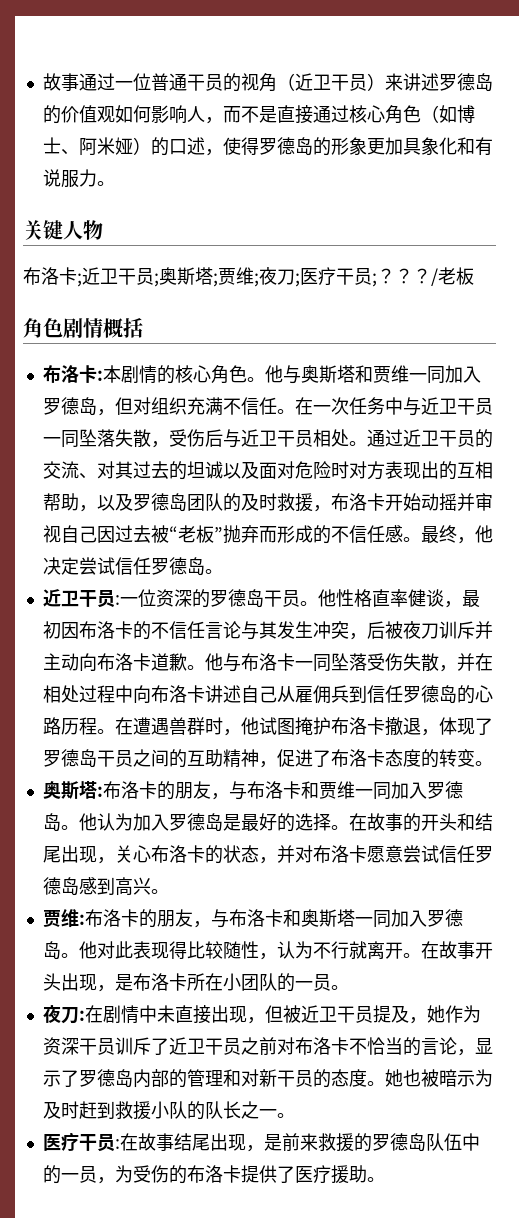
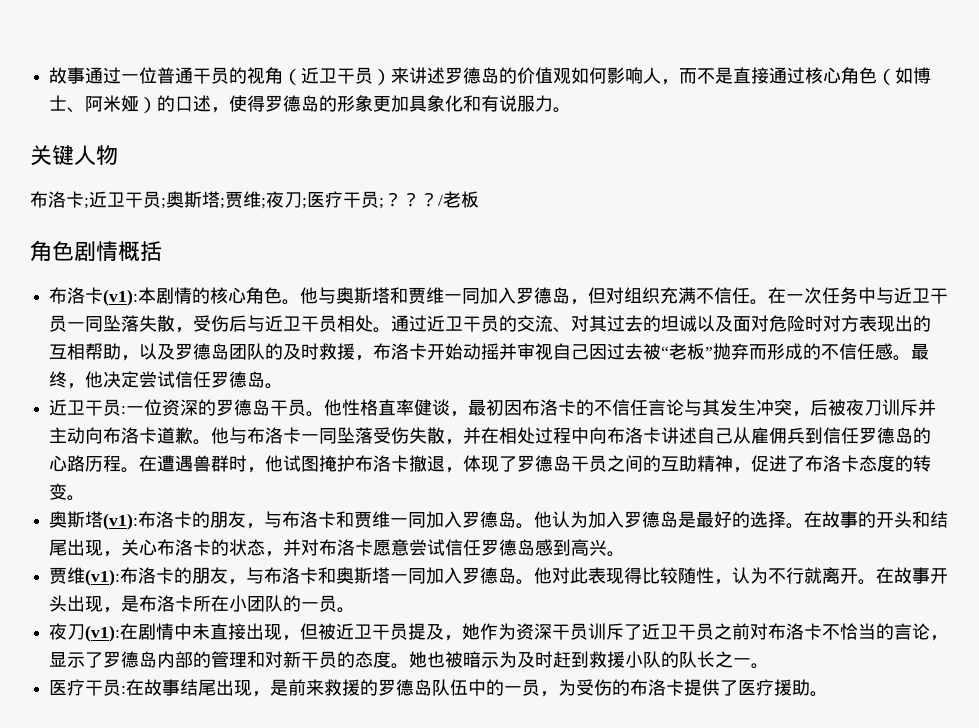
- 布洛卡:本剧情的核心角色。
+ 布洛卡(v1):本剧情的核心角色。
- 奥斯塔:布洛卡的朋友，与布洛卡和贾维一同加入罗德岛。
+ 奥斯塔(v1):布洛卡的朋友，与布洛卡和贾维一同加入罗德岛。
- 贾维:布洛卡的朋友，与布洛卡和奥斯塔一同加入罗德岛。
+ 贾维(v1):布洛卡的朋友，与布洛卡和奥斯塔一同加入罗德岛。
- 夜刀:在剧情中未直接出现，但被近卫干员提及，她作为资深干员训斥了近卫干员之前对布洛卡不恰当的言论，显示了罗德岛内部的管理和对新干员的态度。
+ 夜刀(v1):在剧情中未直接出现，但被近卫干员提及，她作为资深干员训斥了近卫干员之前对布洛卡不恰当的言论，显示了罗德岛内部的管理和对新干员的态度。

